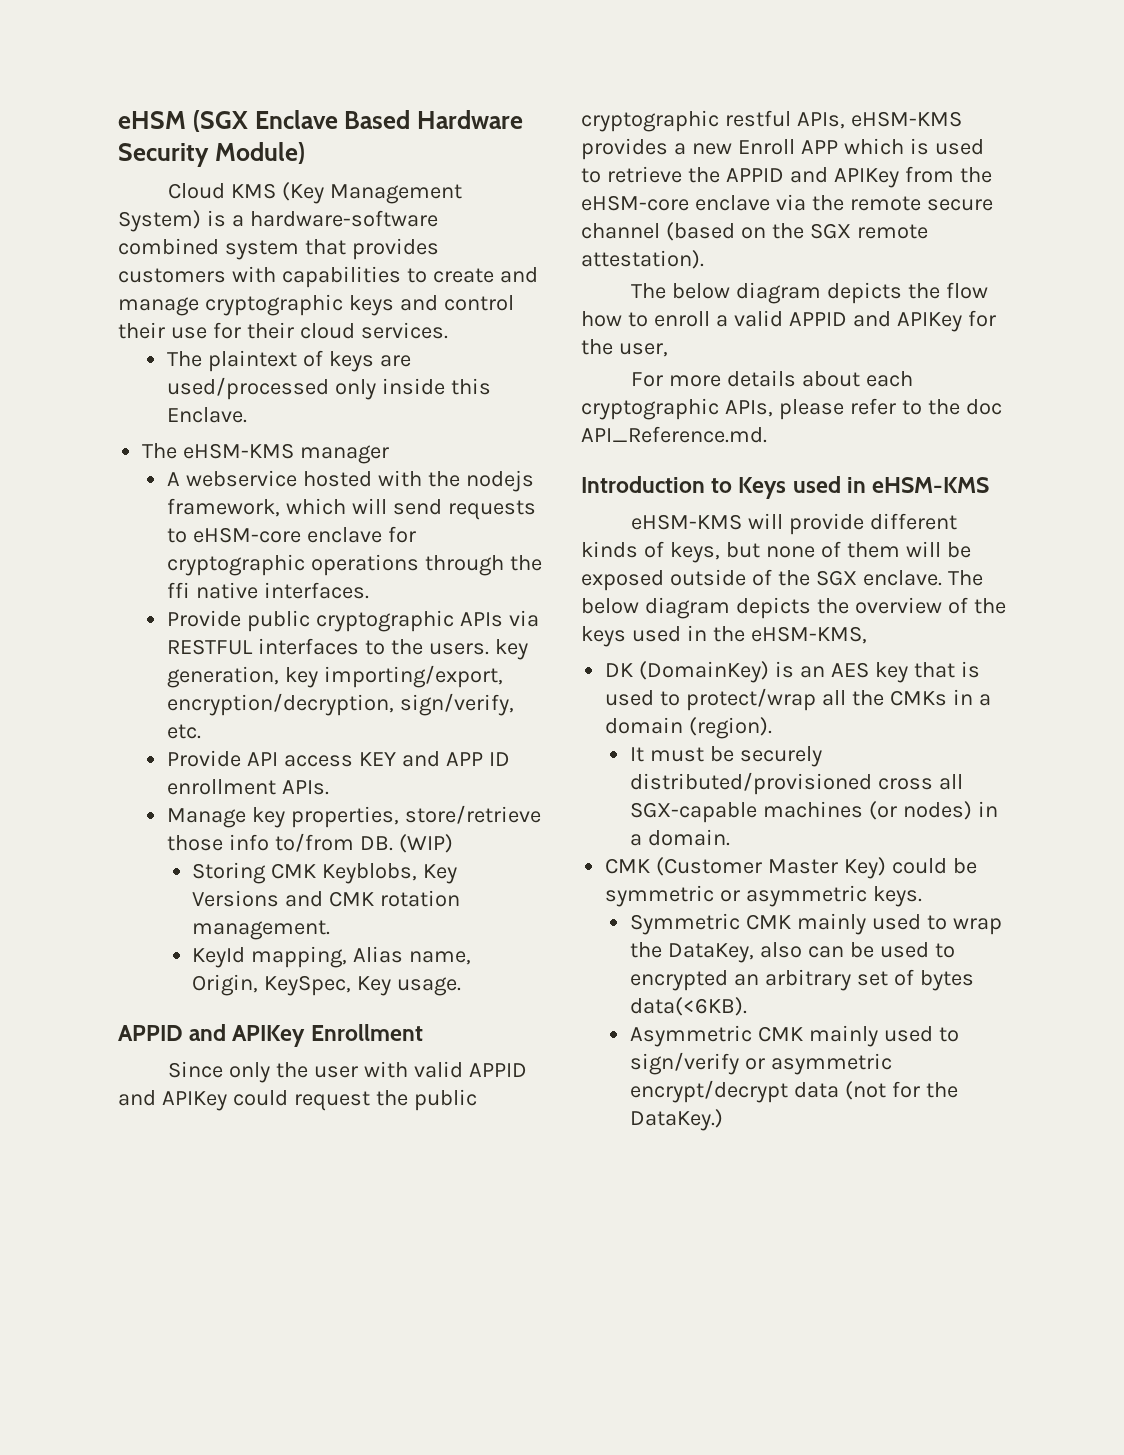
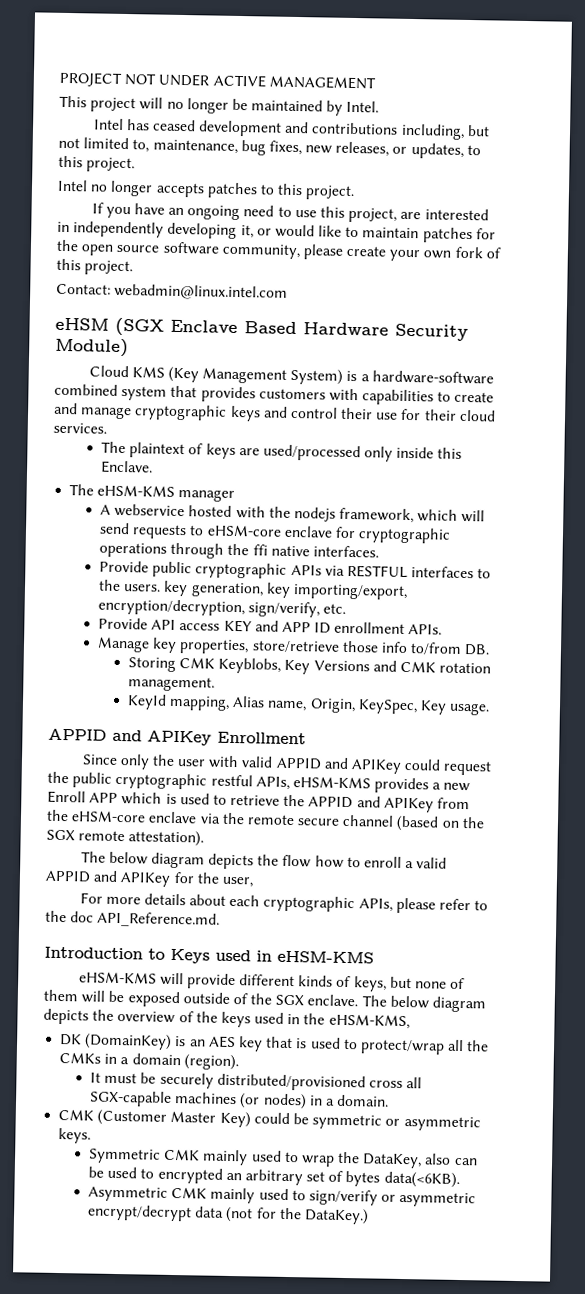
+ PROJECT NOT UNDER ACTIVE MANAGEMENT
+ This project will no longer be maintained by Intel.
+ Intel has ceased development and contributions including, but not limited to, maintenance, bug fixes, new releases, or updates, to this project.
+ Intel no longer accepts patches to this project.
+ If you have an ongoing need to use this project, are interested in independently developing it, or would like to maintain patches for the open source software community, please create your own fork of this project.
+ Contact: webadmin@linux.intel.com
- Manage key properties, store/retrieve those info to/from DB. (WIP)
+ Manage key properties, store/retrieve those info to/from DB.

